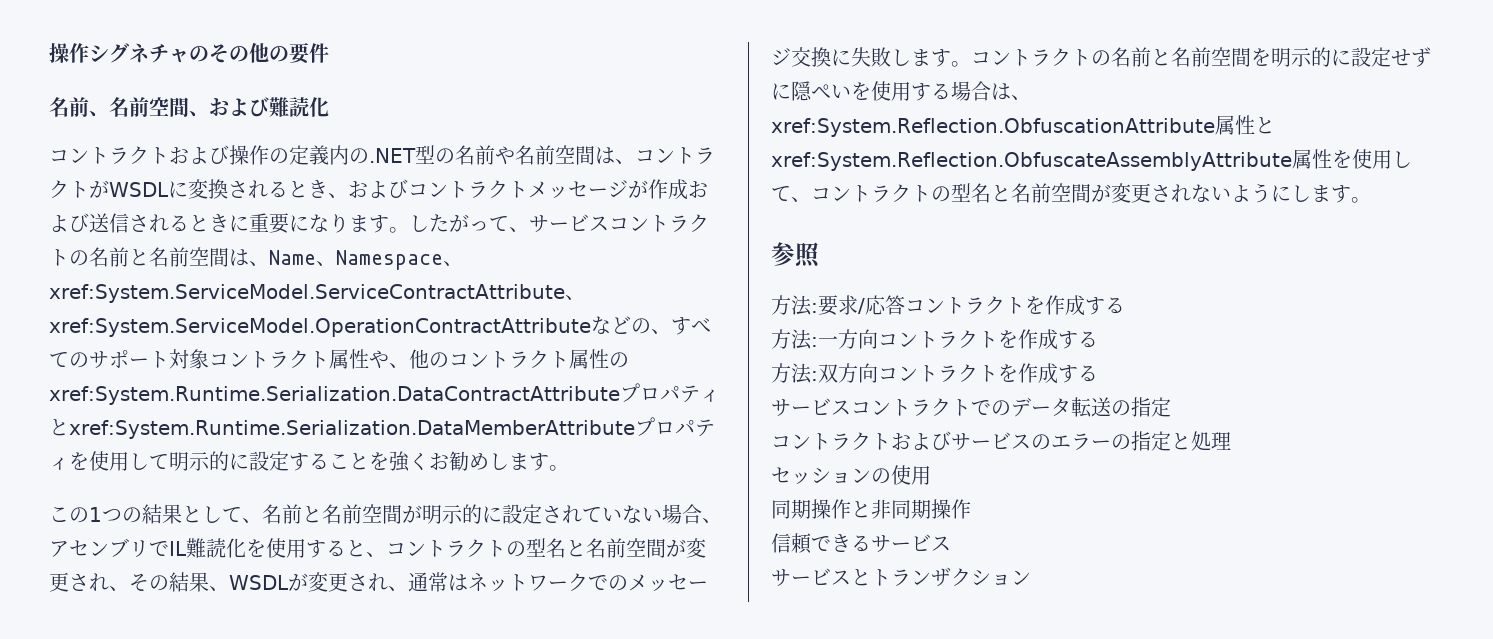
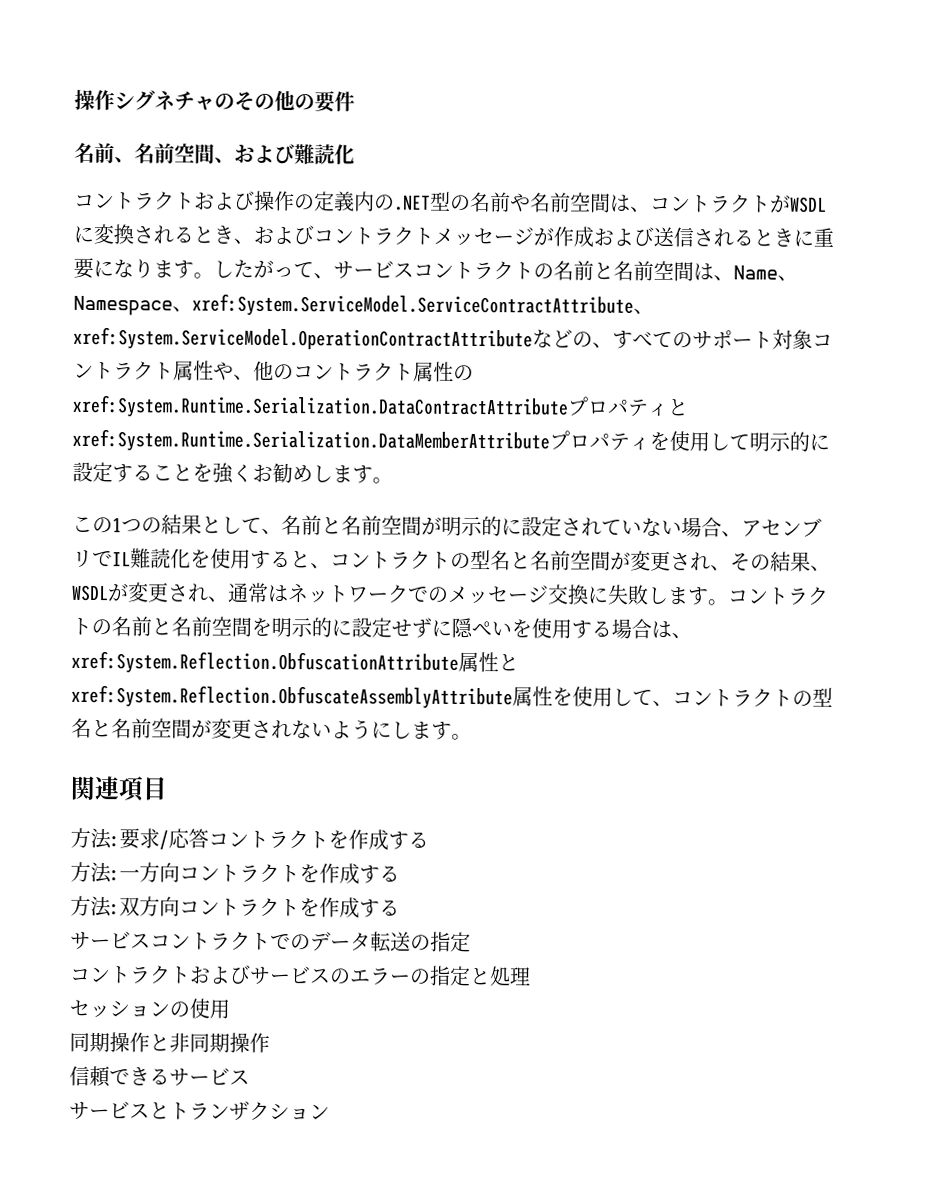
- 参照
+ 関連項目

